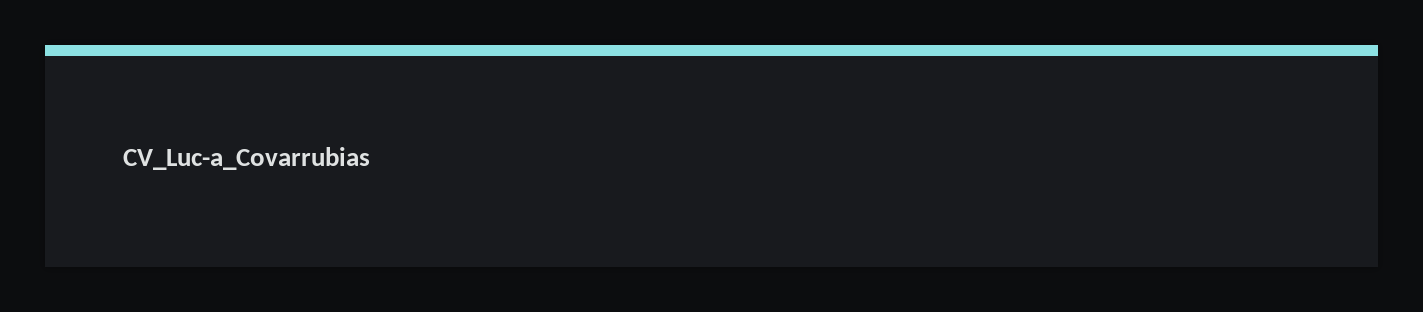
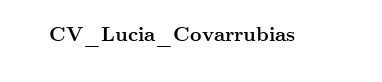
- CV_Luc-a_Covarrubias
+ CV_Lucia_Covarrubias

